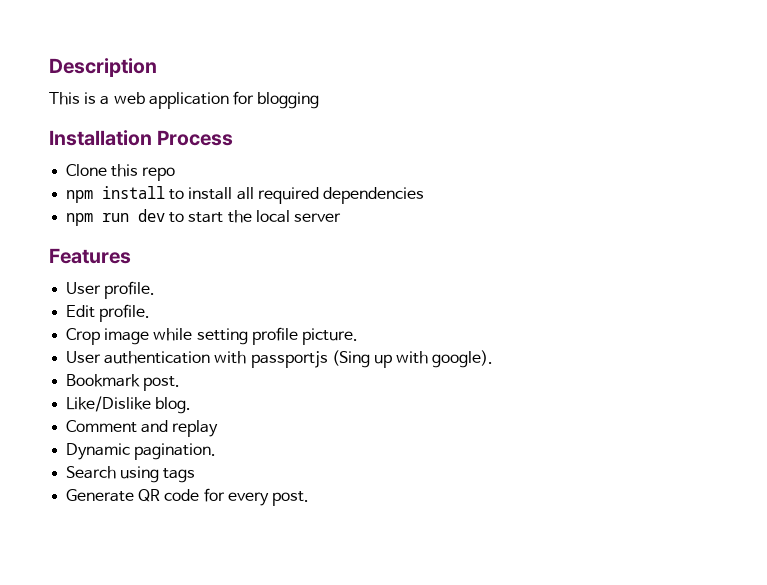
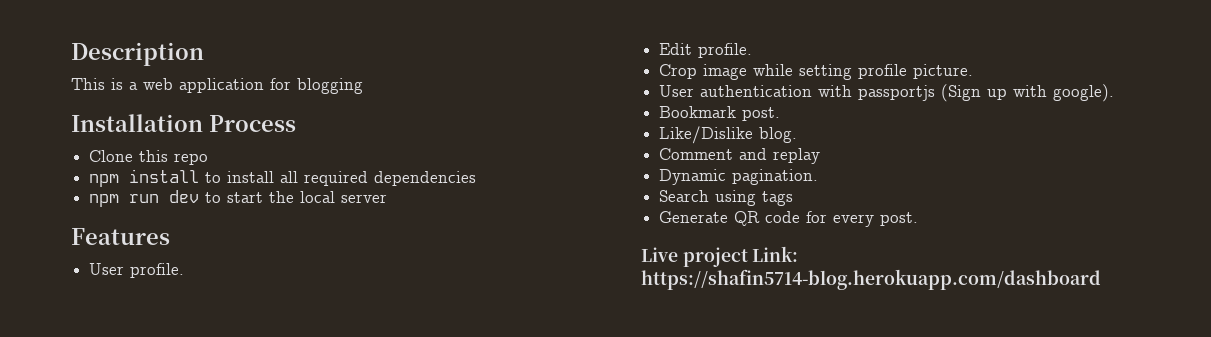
- User authentication with passportjs (Sing up with google).
+ User authentication with passportjs (Sign up with google).
+ Live project Link: https://shafin5714-blog.herokuapp.com/dashboard

